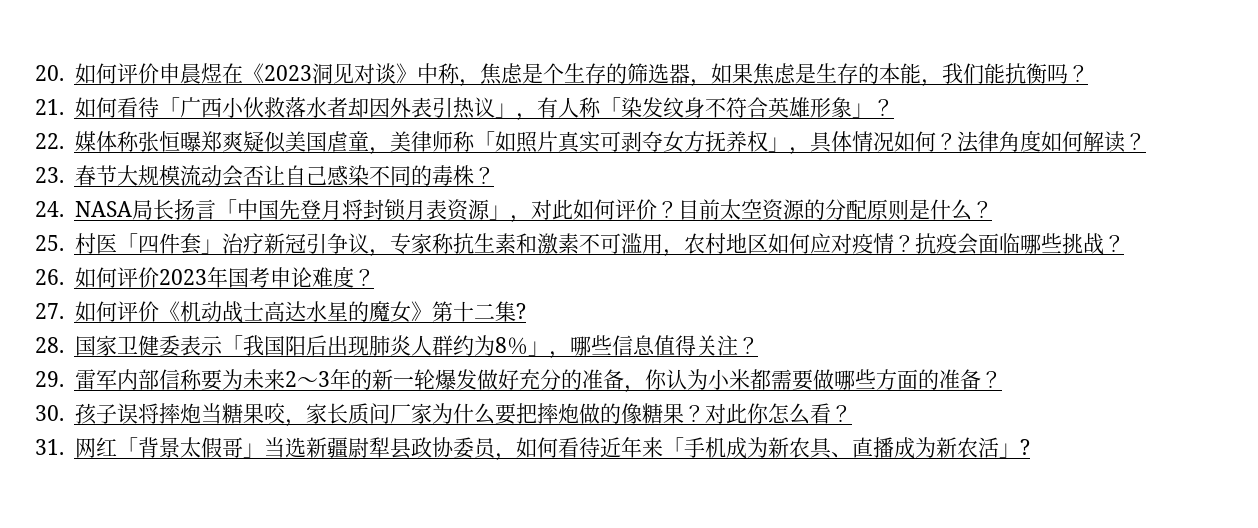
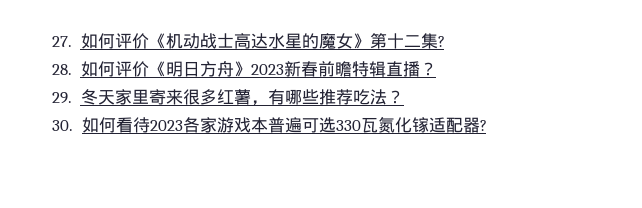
- 20.如何评价申晨煜在《2023洞见对谈》中称，焦虑是个生存的筛选器，如果焦虑是生存的本能，我们能抗衡吗？
- 21.如何看待「广西小伙救落水者却因外表引热议」，有人称「染发纹身不符合英雄形象」？
- 22.媒体称张恒曝郑爽疑似美国虐童，美律师称「如照片真实可剥夺女方抚养权」，具体情况如何？法律角度如何解读？
- 23.春节大规模流动会否让自己感染不同的毒株？
- 24. NASA局长扬言「中国先登月将封锁月表资源」，对此如何评价？目前太空资源的分配原则是什么？
- 25.村医「四件套」治疗新冠引争议，专家称抗生素和激素不可滥用，农村地区如何应对疫情？抗疫会面临哪些挑战？
- 26.如何评价2023年国考申论难度？
- 28.国家卫健委表示「我国阳后出现肺炎人群约为8％」，哪些信息值得关注？
- 29.雷军内部信称要为未来2～3年的新一轮爆发做好充分的准备，你认为小米都需要做哪些方面的准备？
- 30.孩子误将摔炮当糖果咬，家长质问厂家为什么要把摔炮做的像糖果？对此你怎么看？
- 31.网红「背景太假哥」当选新疆尉犁县政协委员，如何看待近年来「手机成为新农具、直播成为新农活」?
+ 28.如何评价《明日方舟》2023新春前瞻特辑直播？
+ 29.冬天家里寄来很多红薯，有哪些推荐吃法？
+ 30.如何看待2023各家游戏本普遍可选330瓦氮化镓适配器?

